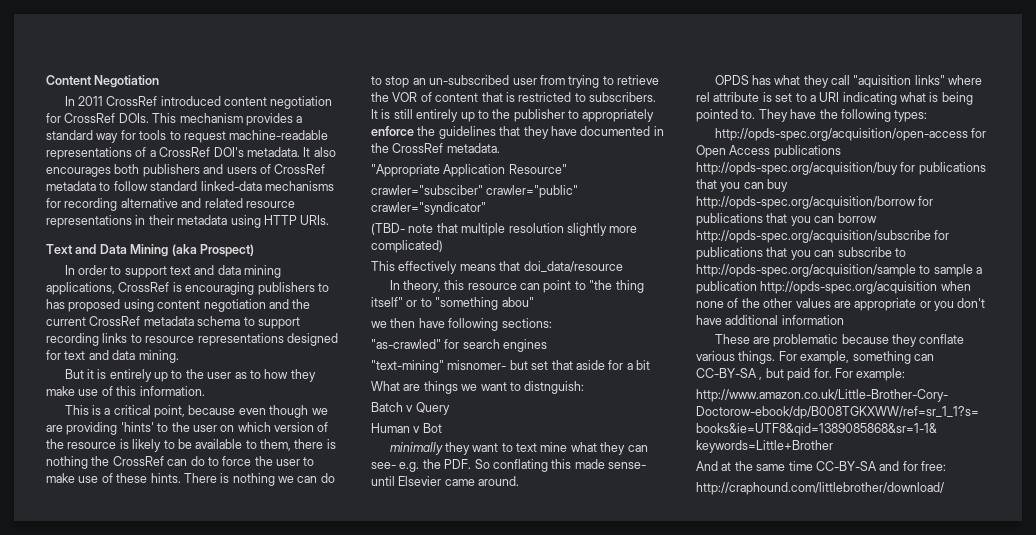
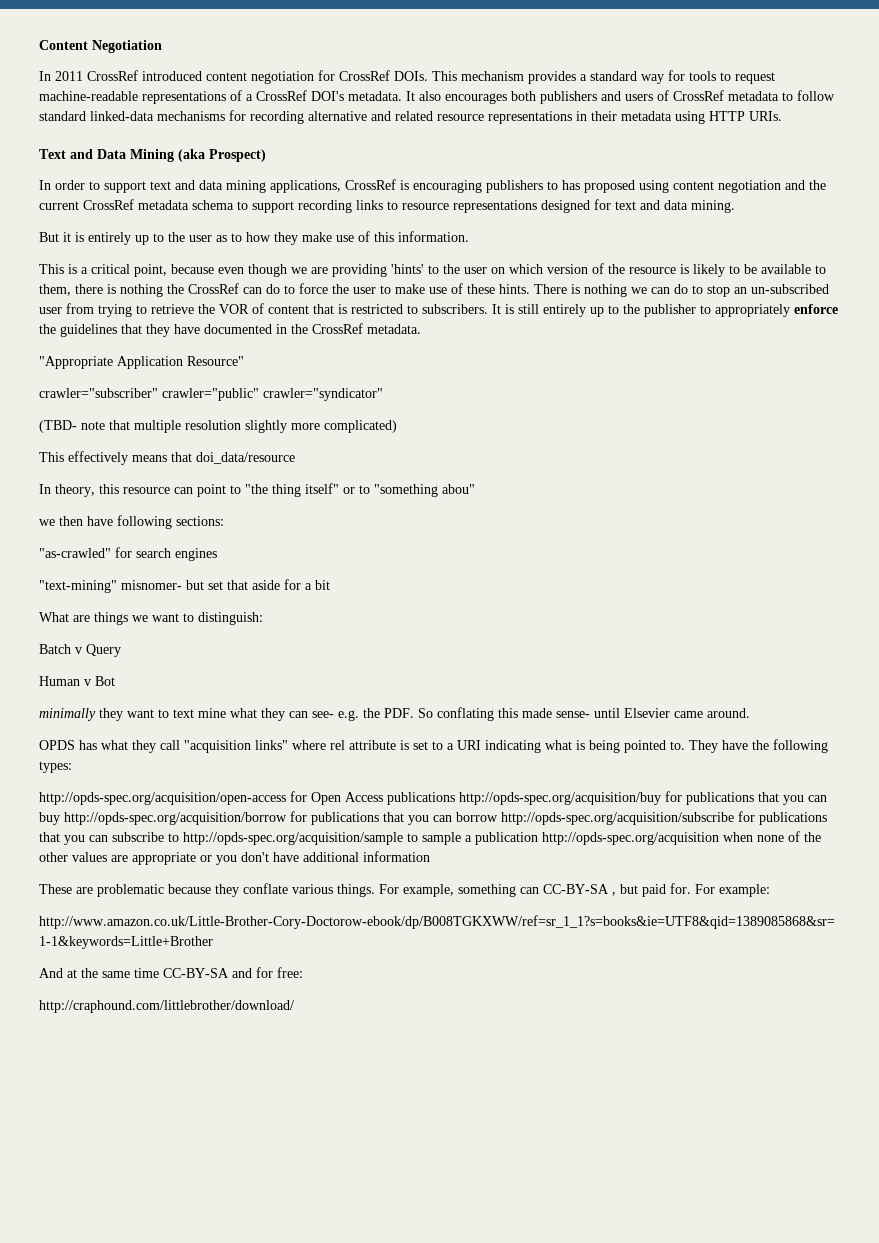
- crawler="subsciber" crawler="public" crawler="syndicator"
+ crawler="subscriber" crawler="public" crawler="syndicator"
- What are things we want to distnguish:
+ What are things we want to distinguish:
- OPDS has what they call "aquisition links" where rel attribute is set to a URI indicating what is being pointed to.
+ OPDS has what they call "acquisition links" where rel attribute is set to a URI indicating what is being pointed to.

